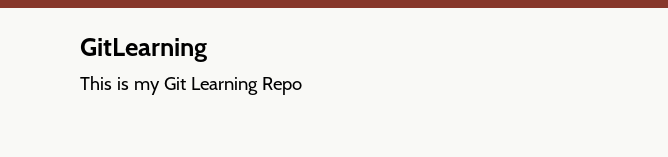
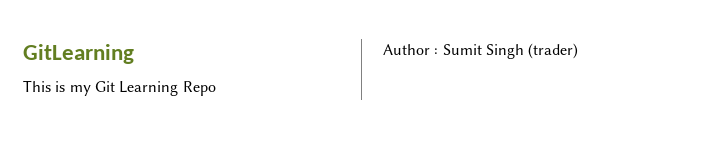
+ Author : Sumit Singh (trader)

